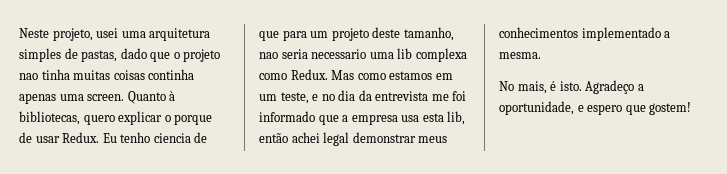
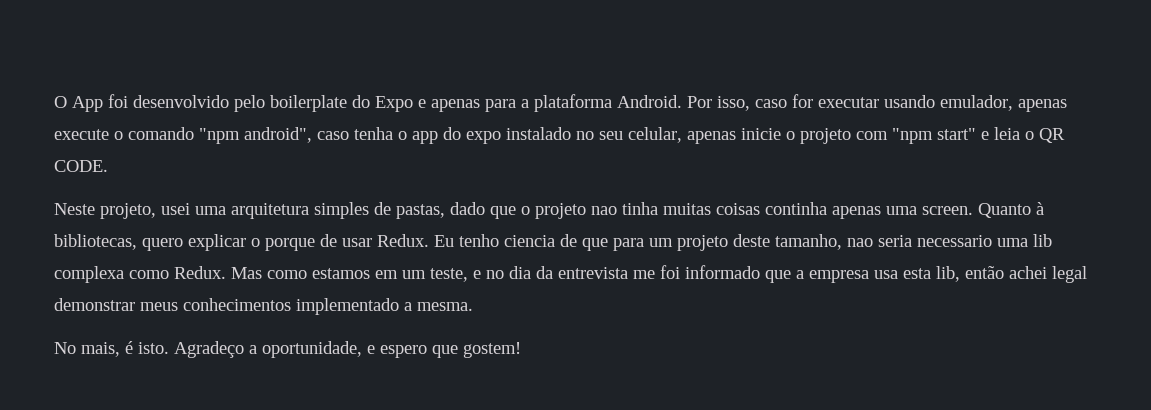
+ O App foi desenvolvido pelo boilerplate do Expo e apenas para a plataforma Android. Por isso, caso for executar usando emulador, apenas execute o comando "npm android", caso tenha o app do expo instalado no seu celular, apenas inicie o projeto com "npm start" e leia o QR CODE.

